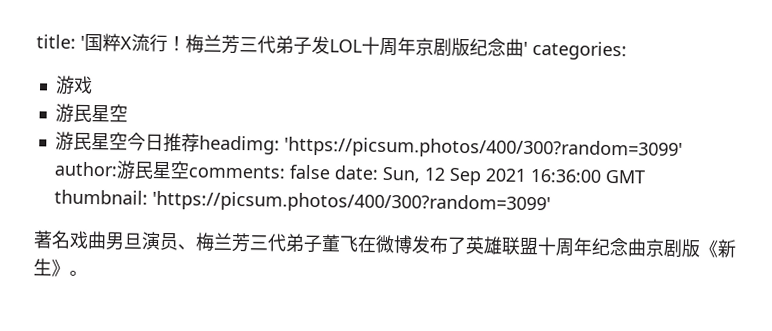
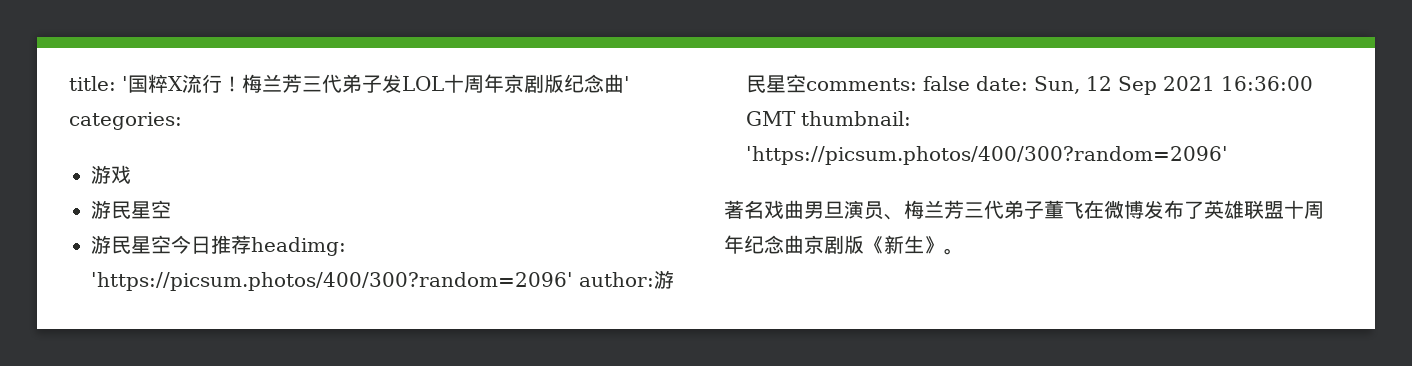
- 游民星空今日推荐headimg: 'https://picsum.photos/400/300?random=3099' author:游民星空comments: false date: Sun, 12 Sep 2021 16:36:00 GMT thumbnail: 'https://picsum.photos/400/300?random=3099'
+ 游民星空今日推荐headimg: 'https://picsum.photos/400/300?random=2096' author:游民星空comments: false date: Sun, 12 Sep 2021 16:36:00 GMT thumbnail: 'https://picsum.photos/400/300?random=2096'

